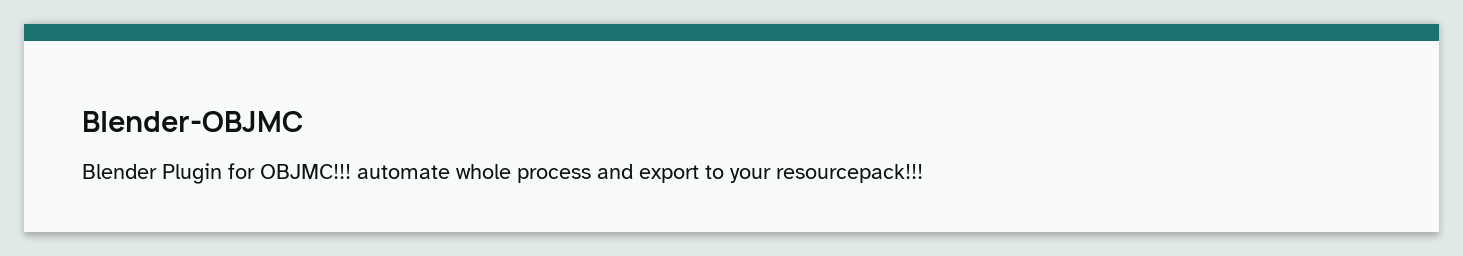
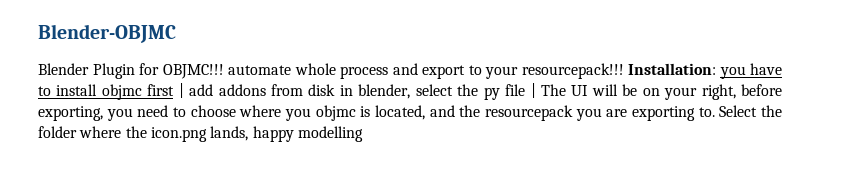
+ Installation: you have to install objmc first | add addons from disk in blender, select the py file | The UI will be on your right, before exporting, you need to choose where you objmc is located, and the resourcepack you are exporting to. Select the folder where the icon.png lands, happy modelling

